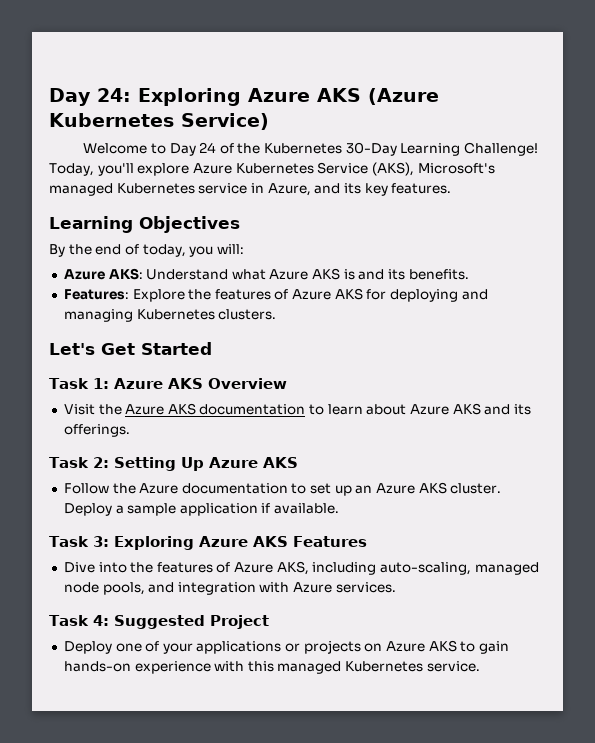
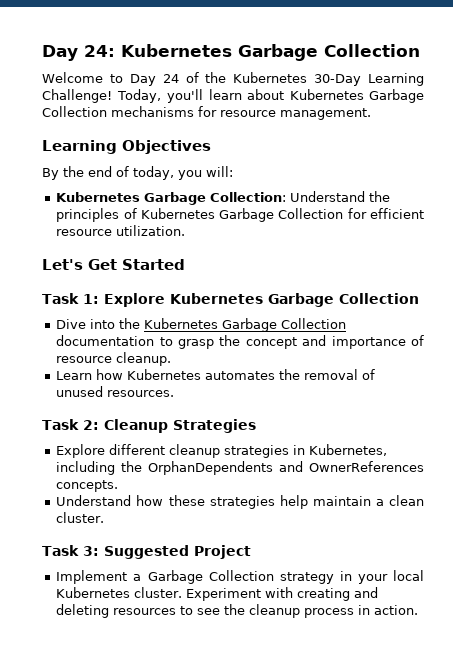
- Day 24: Exploring Azure AKS (Azure Kubernetes Service)
+ Day 24: Kubernetes Garbage Collection
- Today, you'll explore Azure Kubernetes Service (AKS), Microsoft's managed Kubernetes service in Azure, and its key features.
+ Today, you'll learn about Kubernetes Garbage Collection mechanisms for resource management.
- Azure AKS: Understand what Azure AKS is and its benefits.
- Features: Explore the features of Azure AKS for deploying and managing Kubernetes clusters.
+ Kubernetes Garbage Collection: Understand the principles of Kubernetes Garbage Collection for efficient resource utilization.
- Task 1: Azure AKS Overview
- Visit the Azure AKS documentation to learn about Azure AKS and its offerings.
- Task 2: Setting Up Azure AKS
- Follow the Azure documentation to set up an Azure AKS cluster. Deploy a sample application if available.
- Task 3: Exploring Azure AKS Features
- Dive into the features of Azure AKS, including auto-scaling, managed node pools, and integration with Azure services.
- Task 4: Suggested Project
- Deploy one of your applications or projects on Azure AKS to gain hands-on experience with this managed Kubernetes service.
+ Task 1: Explore Kubernetes Garbage Collection
+ Dive into the Kubernetes Garbage Collection documentation to grasp the concept and importance of resource cleanup.
+ Learn how Kubernetes automates the removal of unused resources.
+ Task 2: Cleanup Strategies
+ Explore different cleanup strategies in Kubernetes, including the OrphanDependents and OwnerReferences concepts.
+ Understand how these strategies help maintain a clean cluster.
+ Task 3: Suggested Project
+ Implement a Garbage Collection strategy in your local Kubernetes cluster. Experiment with creating and deleting resources to see the cleanup process in action.

